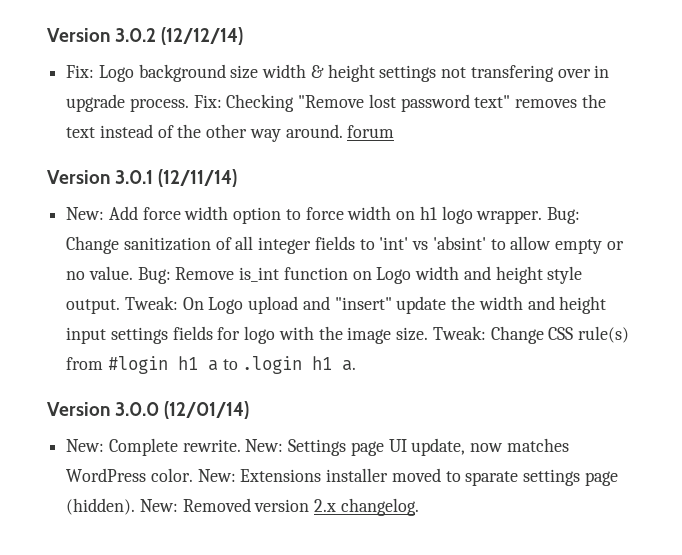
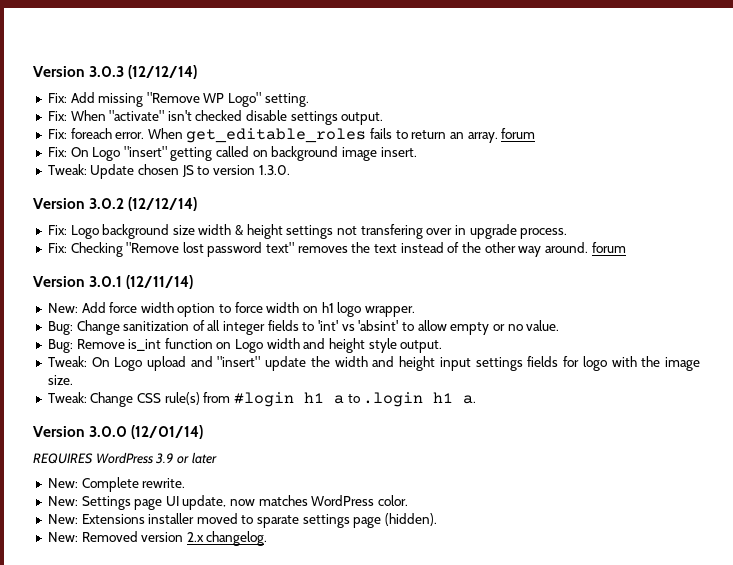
+ Version 3.0.3 (12/12/14)
+ Fix: Add missing "Remove WP Logo" setting.
+ Fix: When "activate" isn't checked disable settings output.
+ Fix: foreach error. When get_editable_roles fails to return an array. forum
+ Fix: On Logo "insert" getting called on background image insert.
+ Tweak: Update chosen JS to version 1.3.0.
- Fix: Logo background size width & height settings not transfering over in upgrade process. Fix: Checking "Remove lost password text" removes the text instead of the other way around. forum
+ Fix: Logo background size width & height settings not transfering over in upgrade process.
+ Fix: Checking "Remove lost password text" removes the text instead of the other way around. forum
- Add force width option to force width on h1 logo wrapper. Bug:
+ Add force width option to force width on h1 logo wrapper.
+ Bug:
- Change sanitization of all integer fields to 'int' vs 'absint' to allow empty or no value. Bug:
+ Change sanitization of all integer fields to 'int' vs 'absint' to allow empty or no value.
+ Bug:
- Remove is_int function on Logo width and height style output. Tweak:
+ Remove is_int function on Logo width and height style output.
+ Tweak:
- On Logo upload and "insert" update the width and height input settings fields for logo with the image size. Tweak:
+ On Logo upload and "insert" update the width and height input settings fields for logo with the image size.
+ Tweak:
+ REQUIRES WordPress 3.9 or later
- New: Complete rewrite. New: Settings page UI update, now matches WordPress color. New: Extensions installer moved to sparate settings page (hidden). New: Removed version 2.x changelog.
+ New: Complete rewrite.
+ New: Settings page UI update, now matches WordPress color.
+ New: Extensions installer moved to sparate settings page (hidden).
+ New: Removed version 2.x changelog.

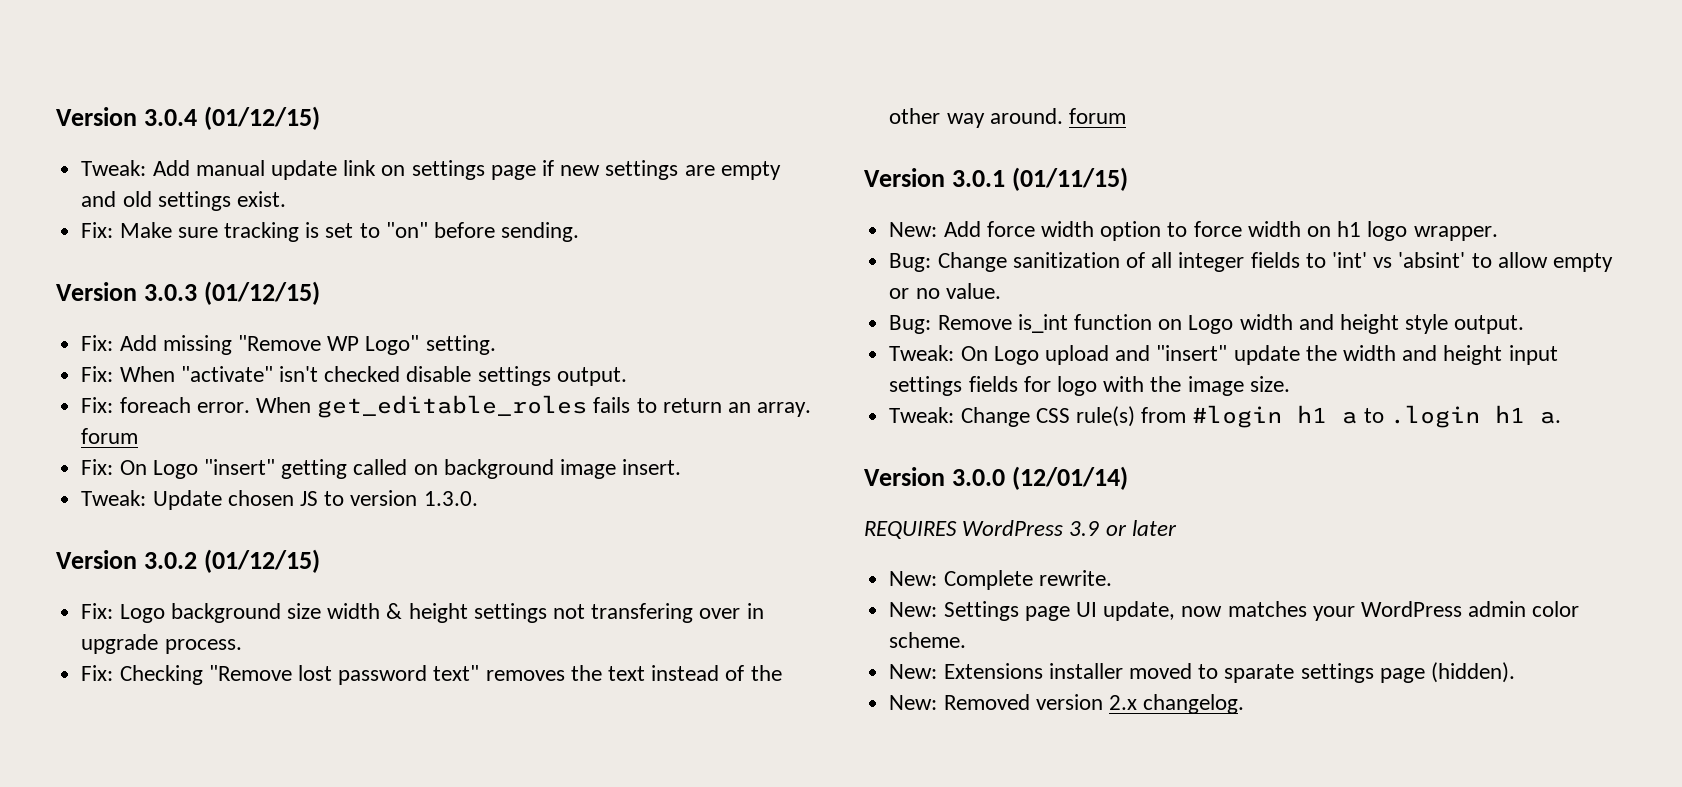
- Version 3.0.3 (12/12/14)
+ Version 3.0.4 (01/12/15)
+ Tweak: Add manual update link on settings page if new settings are empty and old settings exist.
+ Fix: Make sure tracking is set to "on" before sending.
+ Version 3.0.3 (01/12/15)
- Version 3.0.2 (12/12/14)
+ Version 3.0.2 (01/12/15)
- Version 3.0.1 (12/11/14)
+ Version 3.0.1 (01/11/15)
- New: Settings page UI update, now matches WordPress color.
+ New: Settings page UI update, now matches your WordPress admin color scheme.

